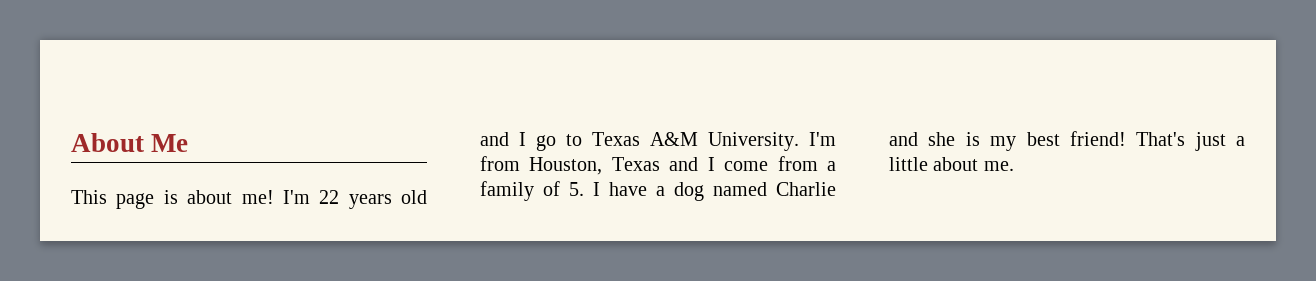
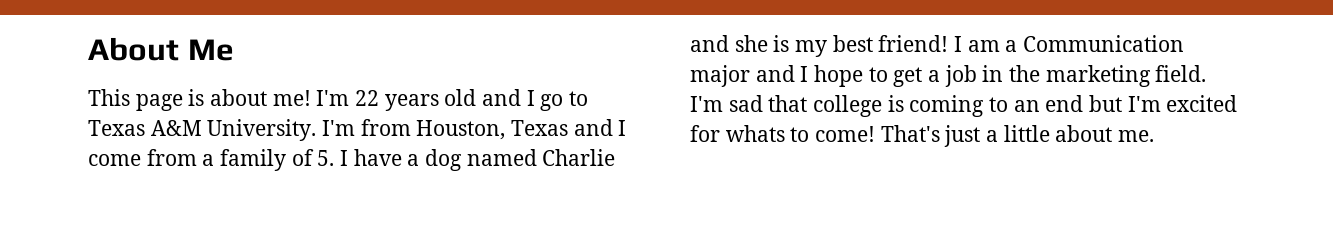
+ I am a Communication major and I hope to get a job in the marketing field. I'm sad that college is coming to an end but I'm excited for whats to come!

